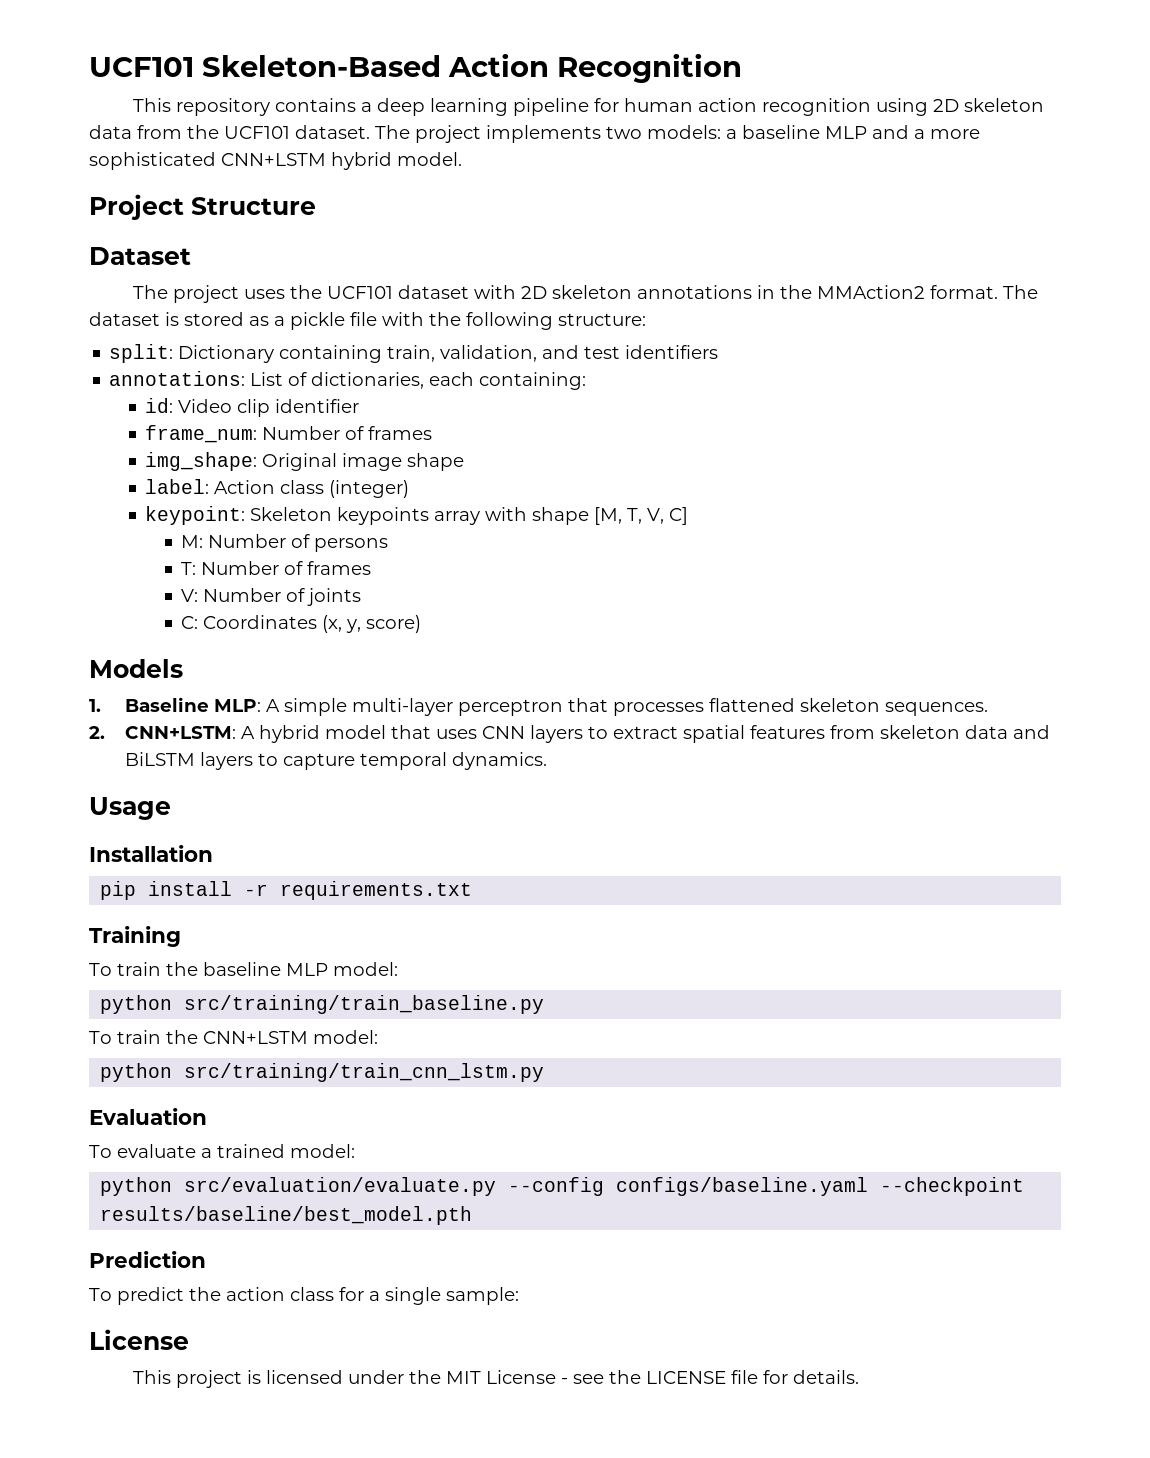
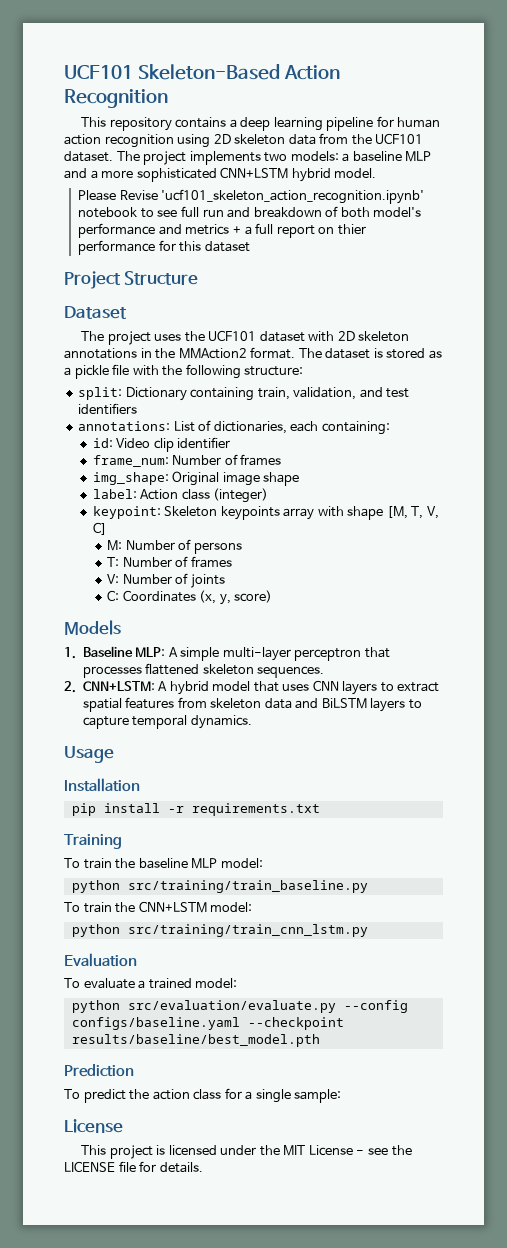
+ Please Revise 'ucf101_skeleton_action_recognition.ipynb' notebook to see full run and breakdown of both model's performance and metrics + a full report on thier performance for this dataset

